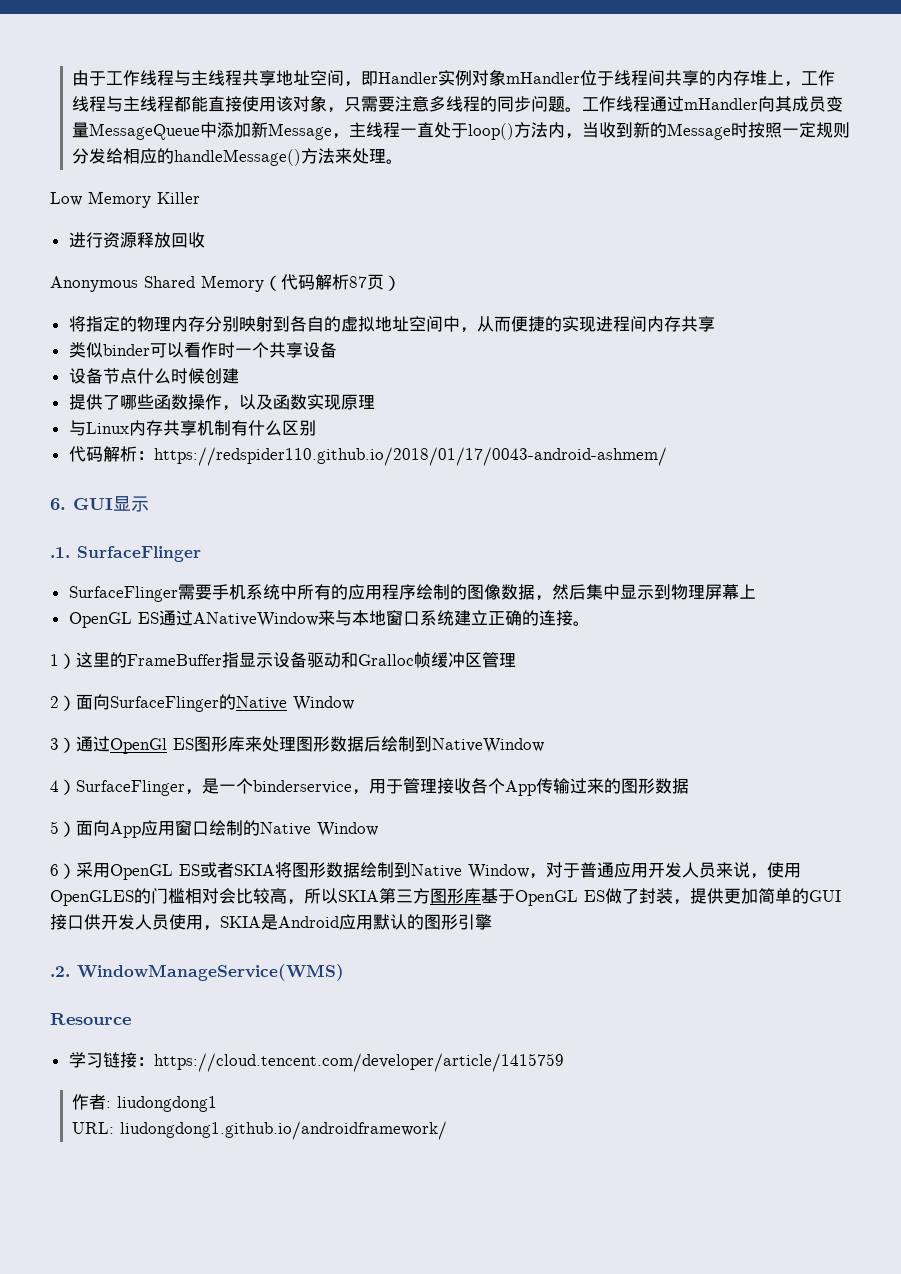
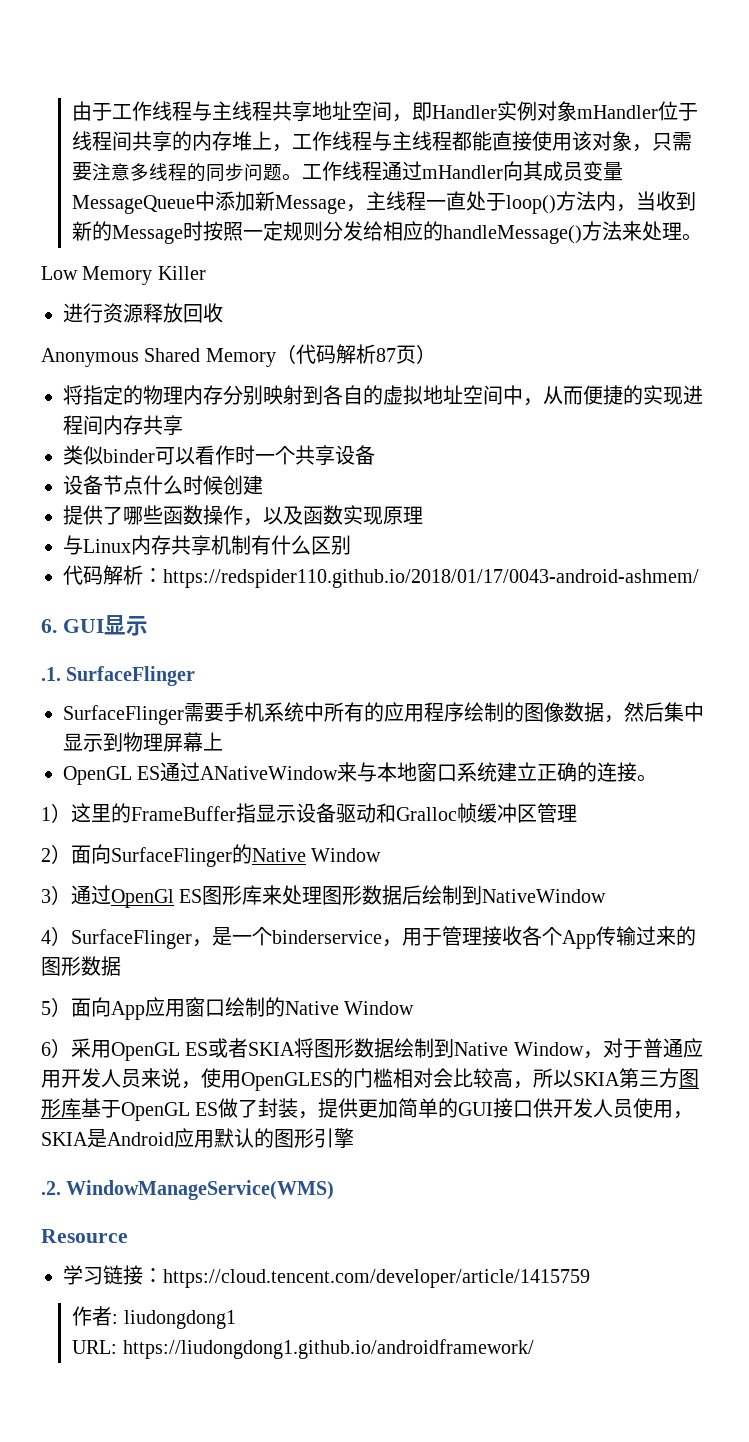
- URL: liudongdong1.github.io/androidframework/
+ URL: https://liudongdong1.github.io/androidframework/

